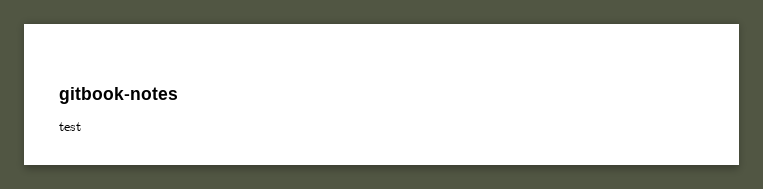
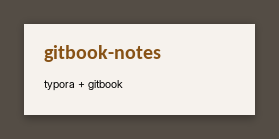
- test
+ typora + gitbook

